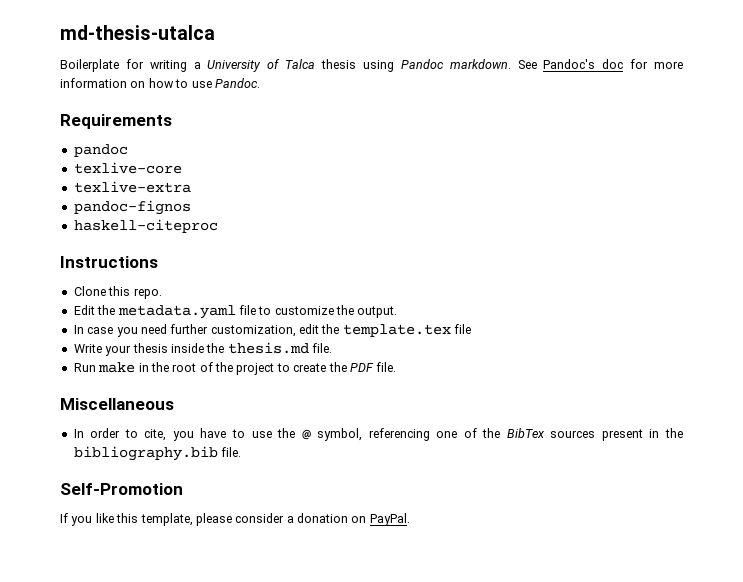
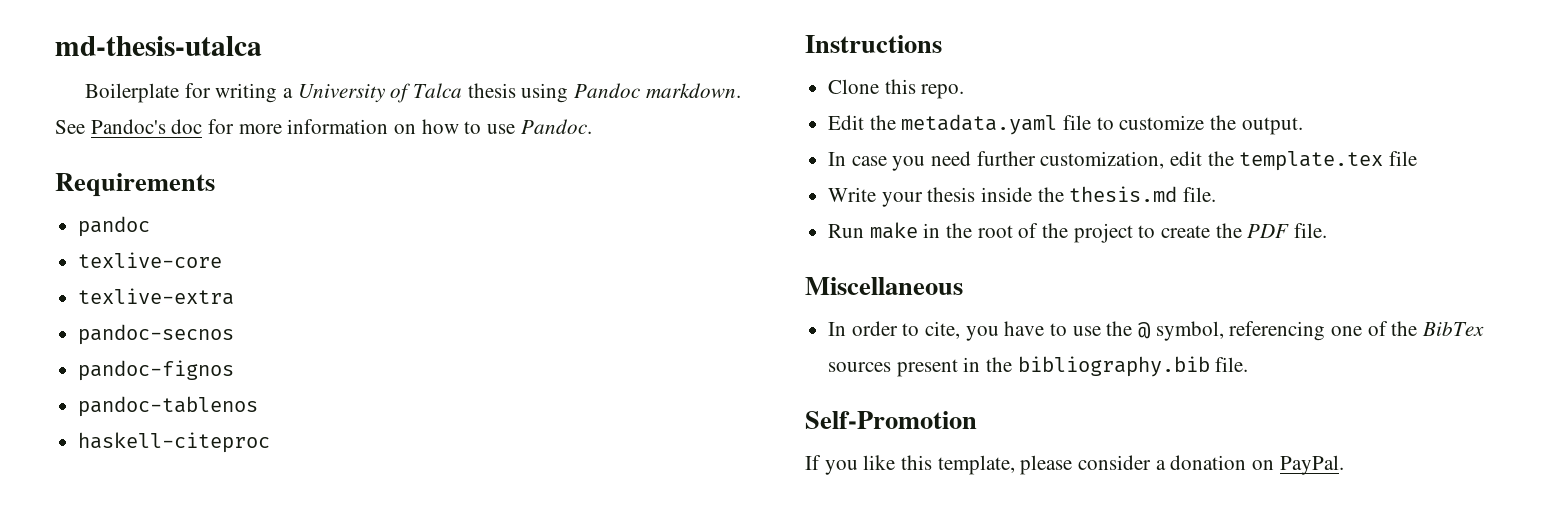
+ pandoc-secnos
+ pandoc-tablenos

